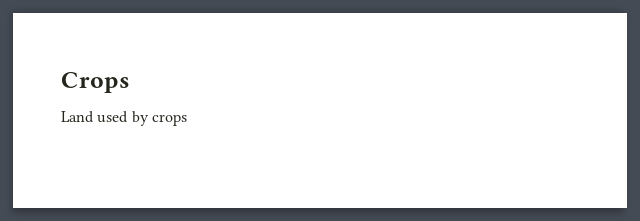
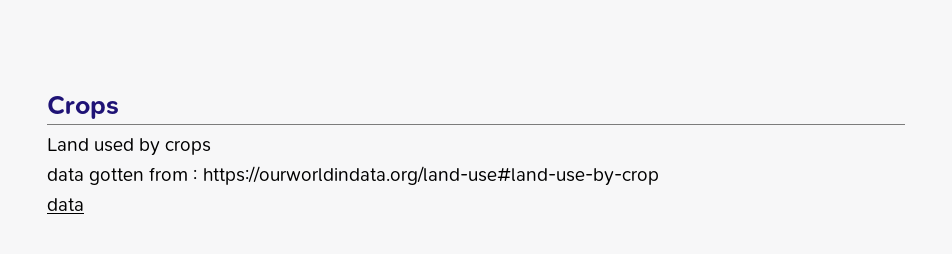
+ data gotten from : https://ourworldindata.org/land-use#land-use-by-crop
+ data

